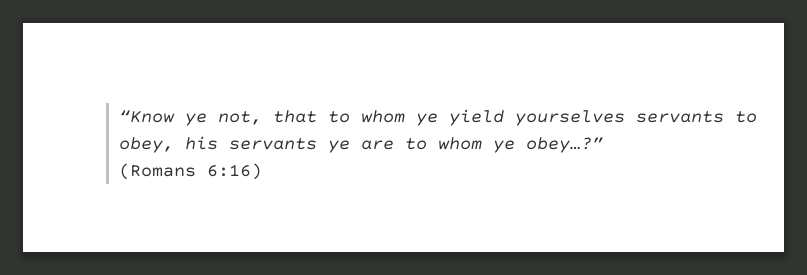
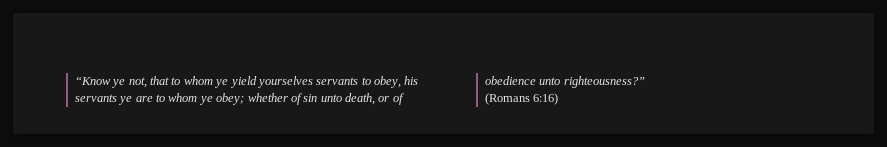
- “Know ye not, that to whom ye yield yourselves servants to obey, his servants ye are to whom ye obey…?”
+ “Know ye not, that to whom ye yield yourselves servants to obey, his servants ye are to whom ye obey; whether of sin unto death, or of obedience unto righteousness?”

